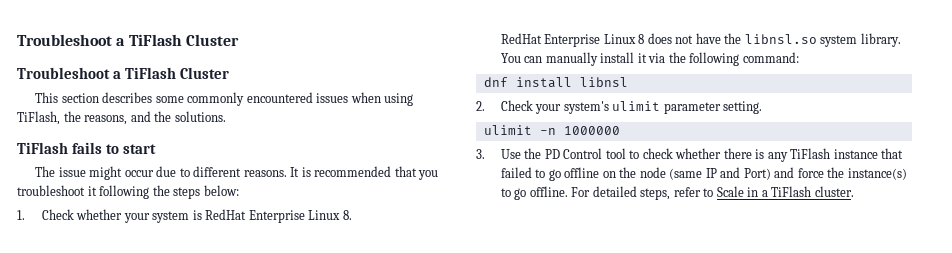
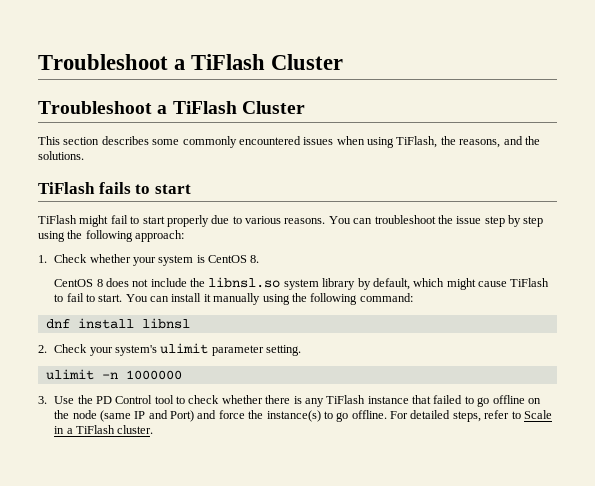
- The issue might occur due to different reasons. It is recommended that you troubleshoot it following the steps below:
+ TiFlash might fail to start properly due to various reasons. You can troubleshoot the issue step by step using the following approach:
- 1. Check whether your system is RedHat Enterprise Linux 8.
- RedHat Enterprise Linux 8 does not have the libnsl.so system library. You can manually install it via the following command:
+ 1. Check whether your system is CentOS 8.
+ CentOS 8 does not include the libnsl.so system library by default, which might cause TiFlash to fail to start. You can install it manually using the following command:

